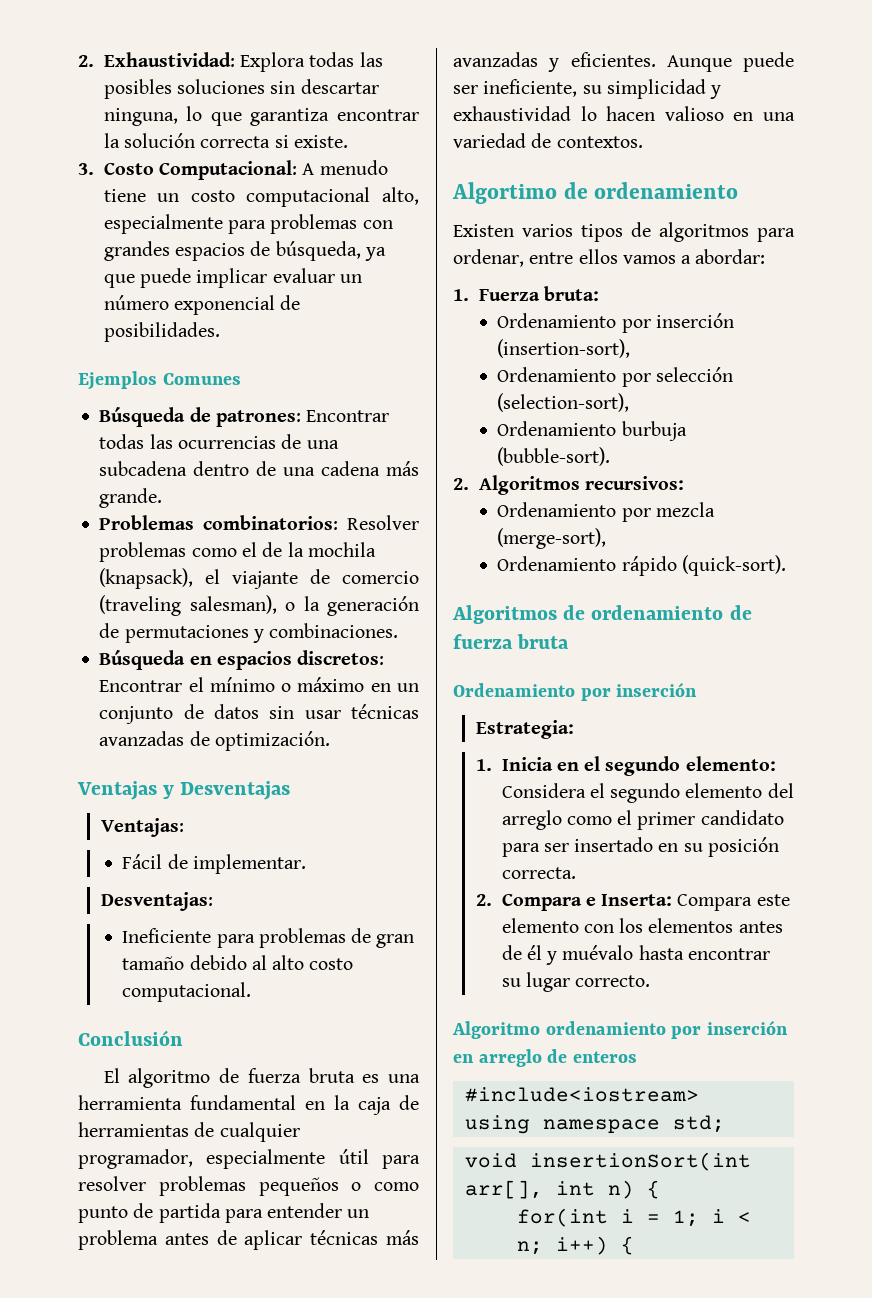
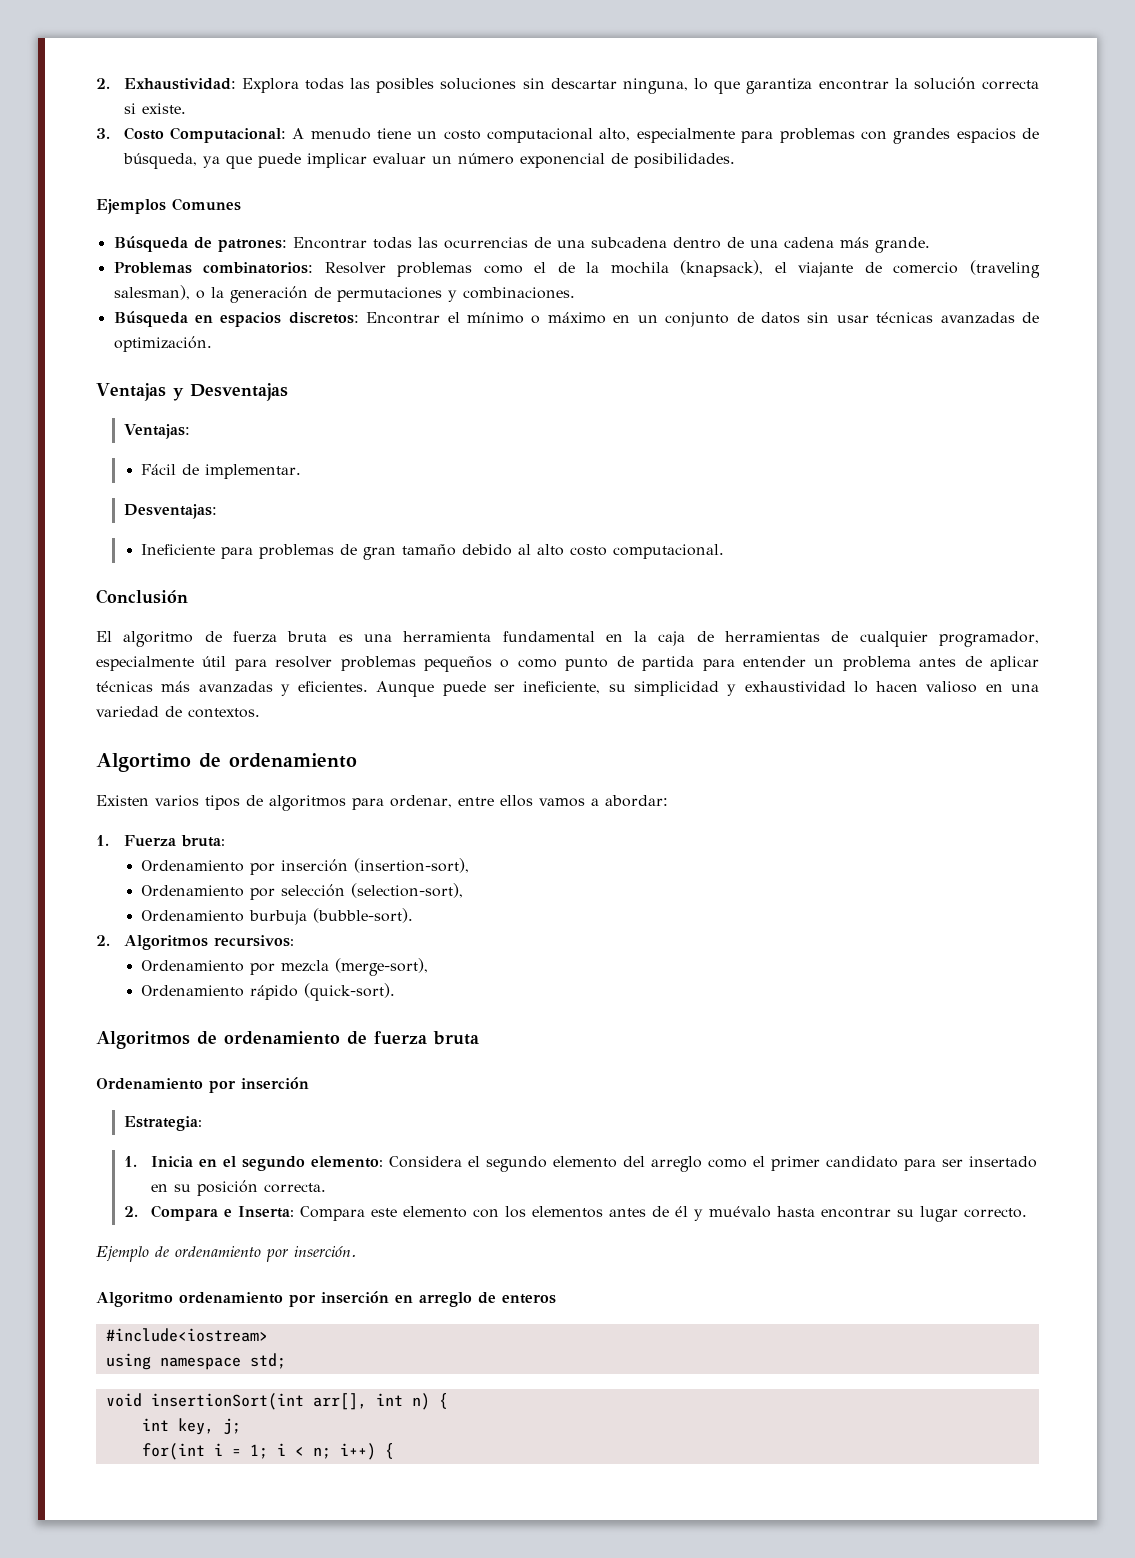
+ Ejemplo de ordenamiento por inserción.
+ int key, j;

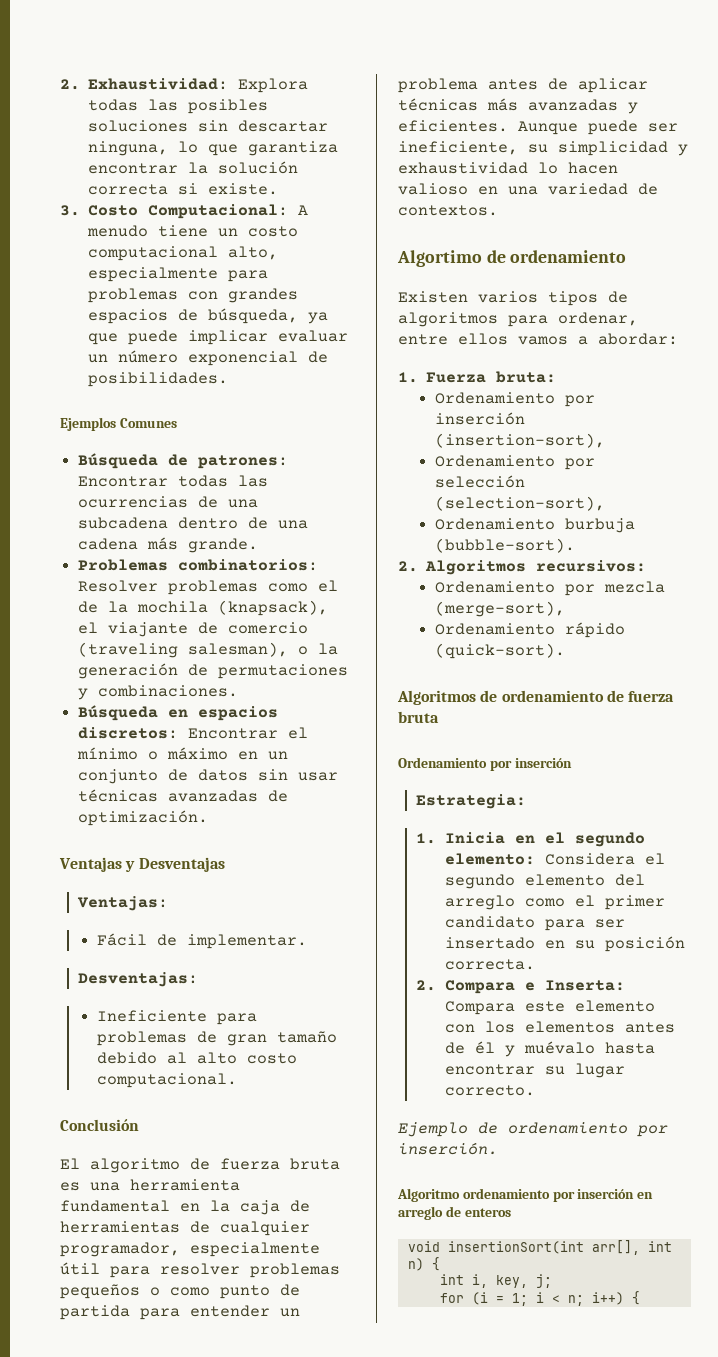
- #include<iostream>
- using namespace std;
- int key, j;
+ int i, key, j;
- for(int i = 1; i < n; i++) {
+ for (i = 1; i < n; i++) {

